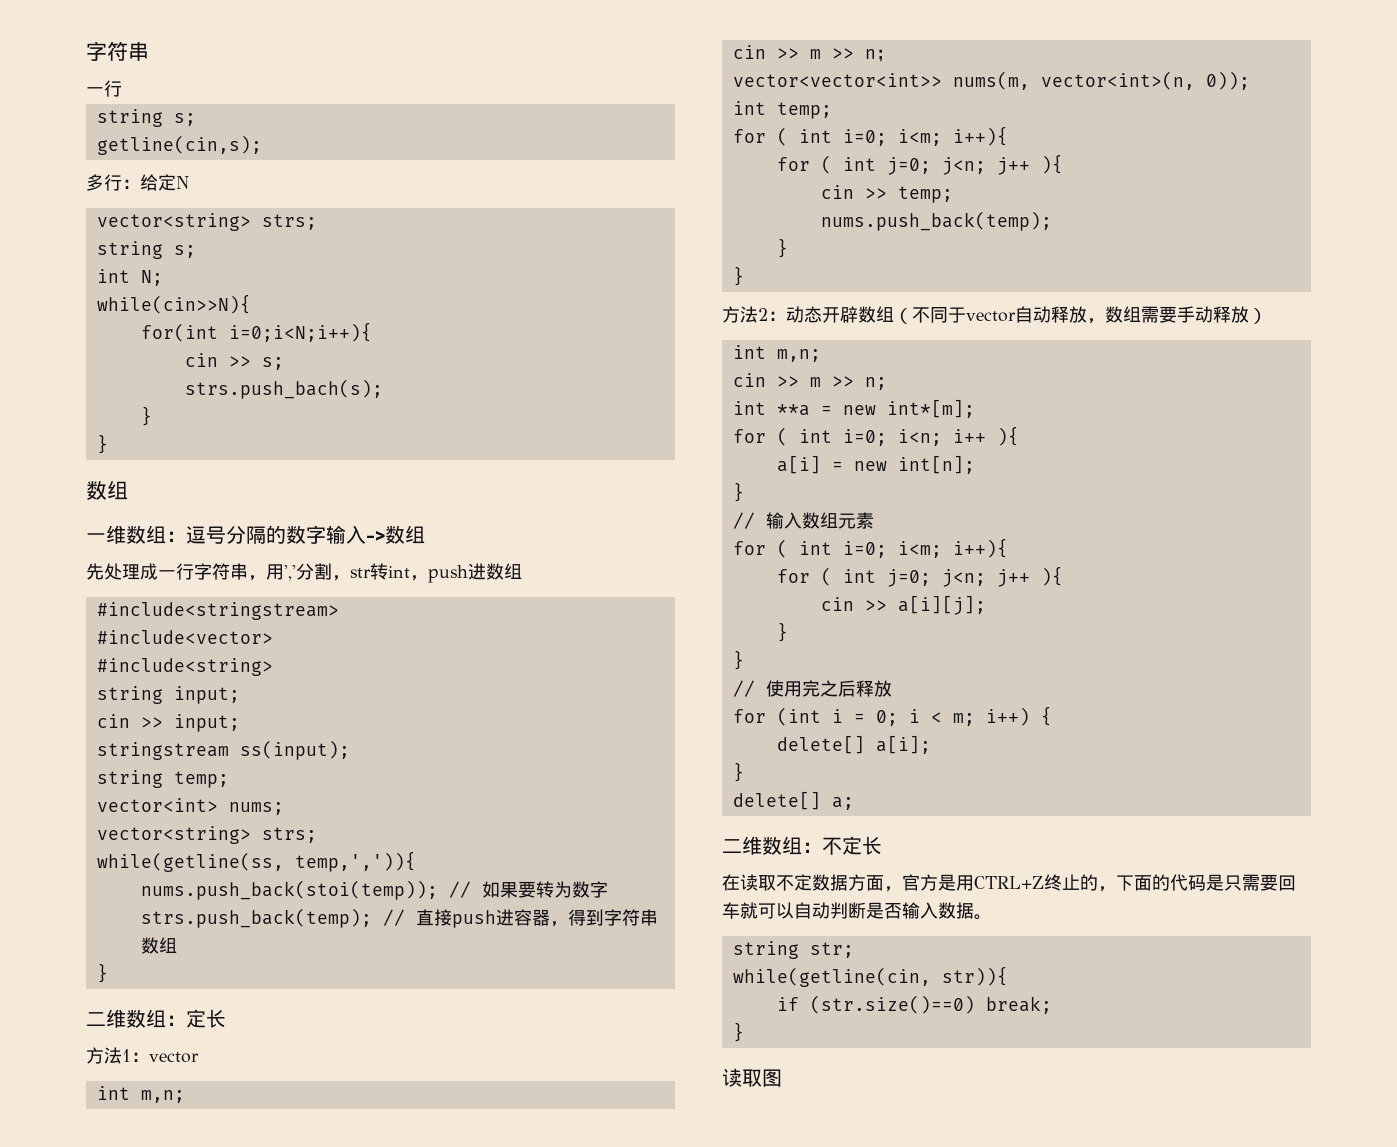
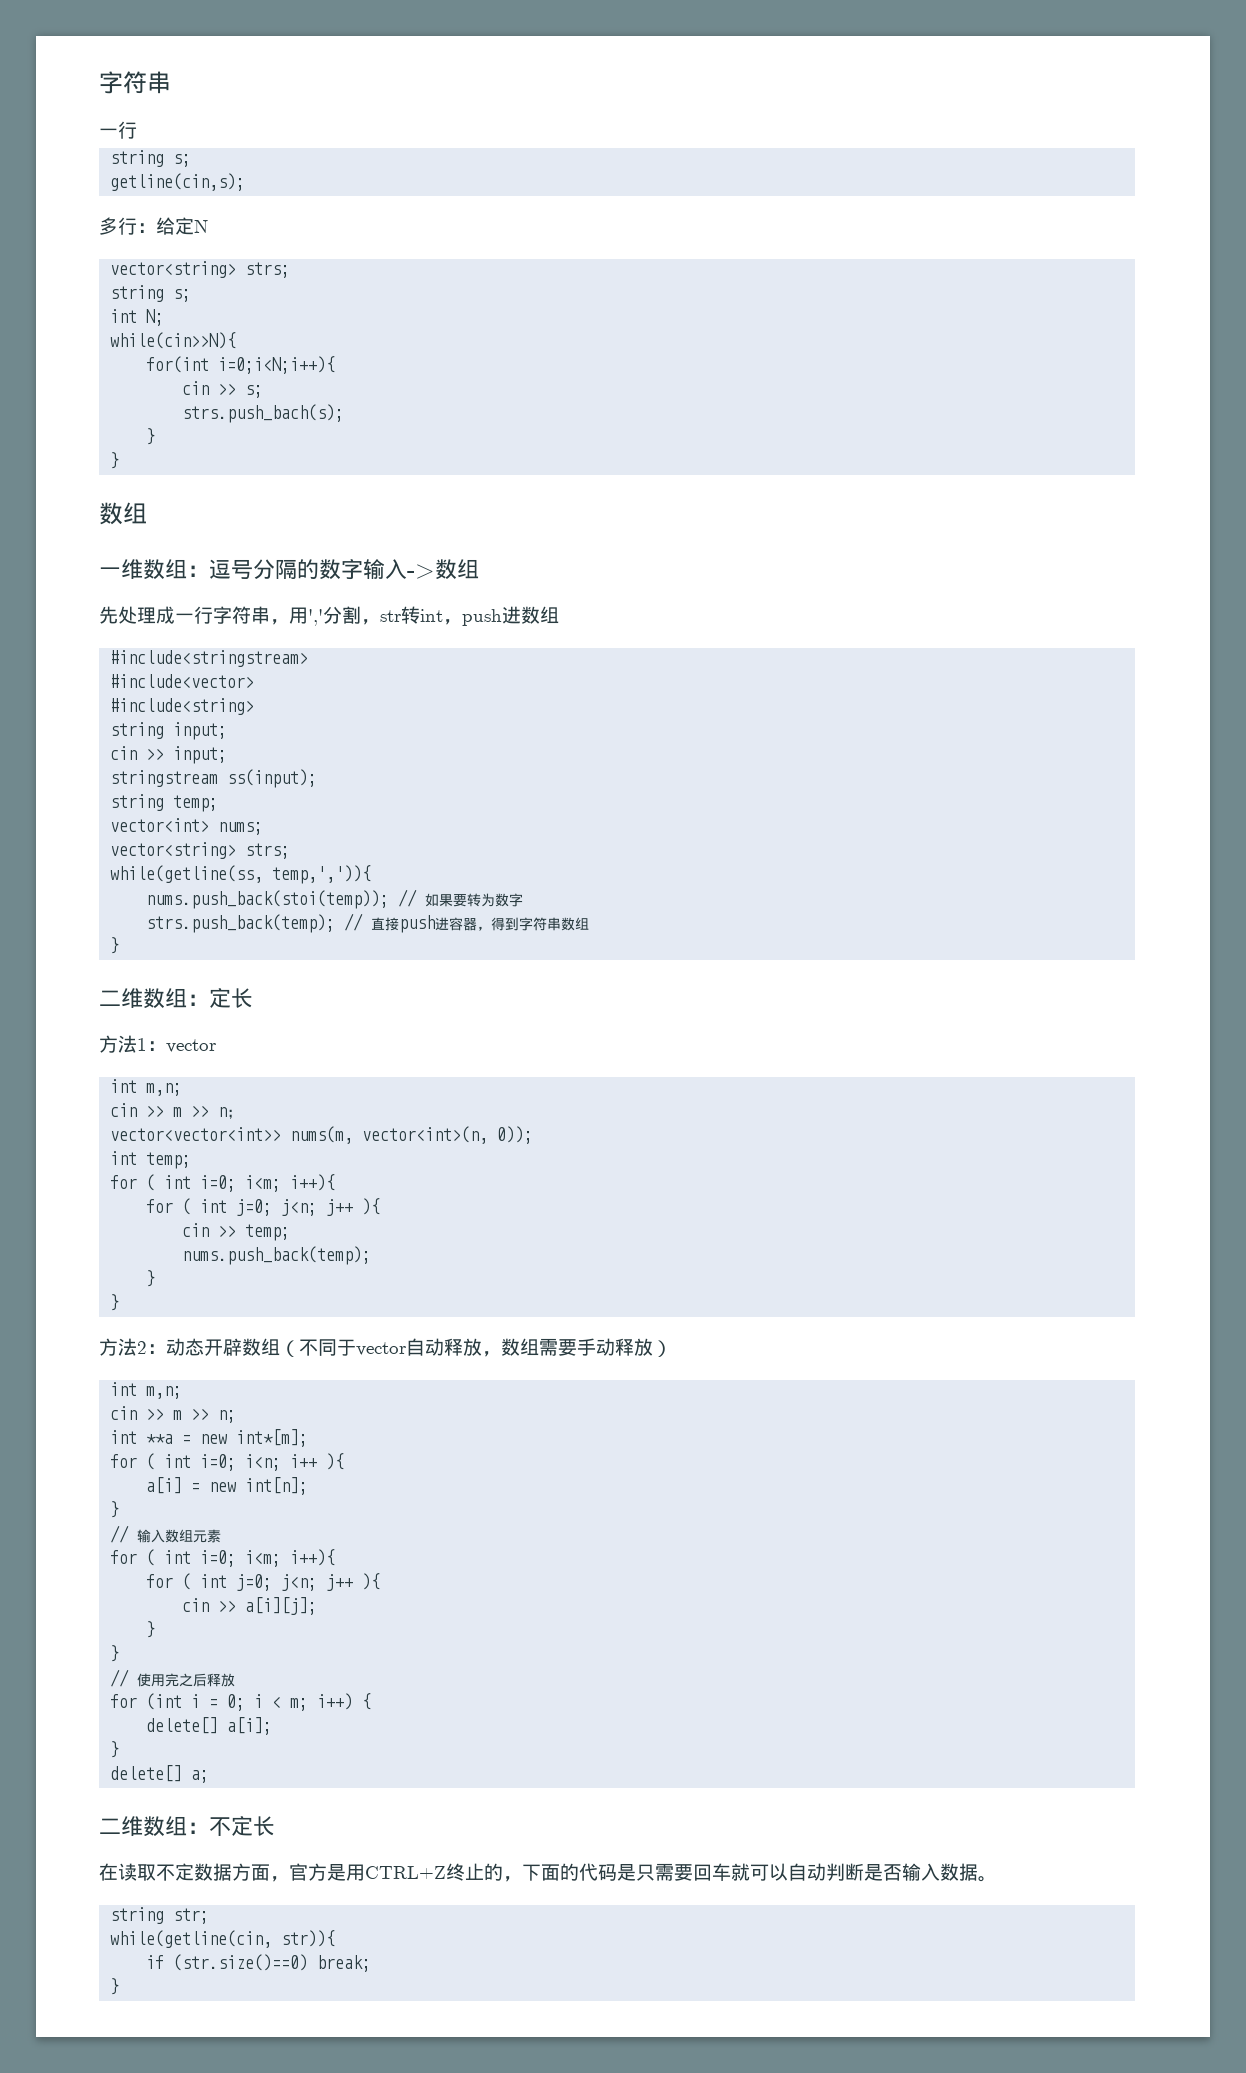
- 读取图

